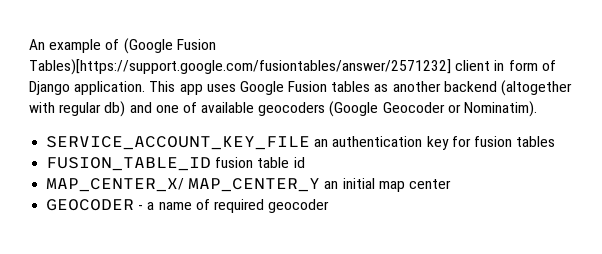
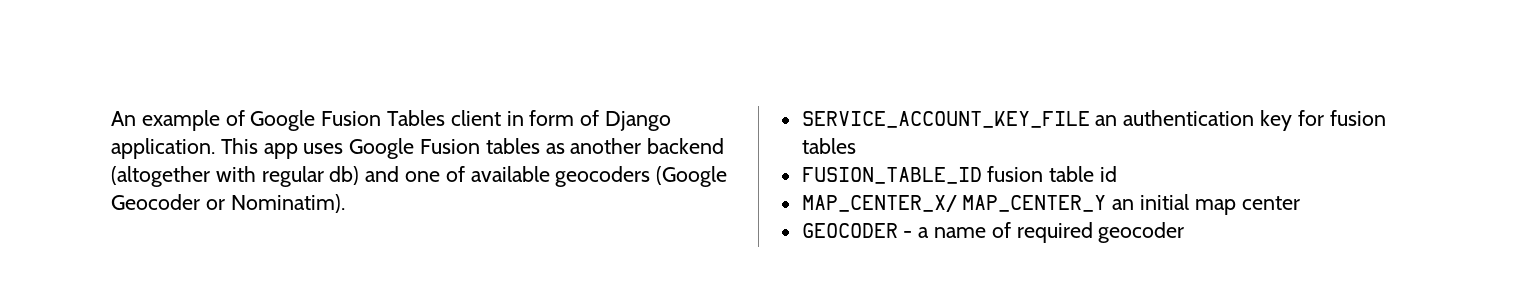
- An example of (Google Fusion Tables)[https://support.google.com/fusiontables/answer/2571232] client in form of Django application.
+ An example of Google Fusion Tables client in form of Django application.

